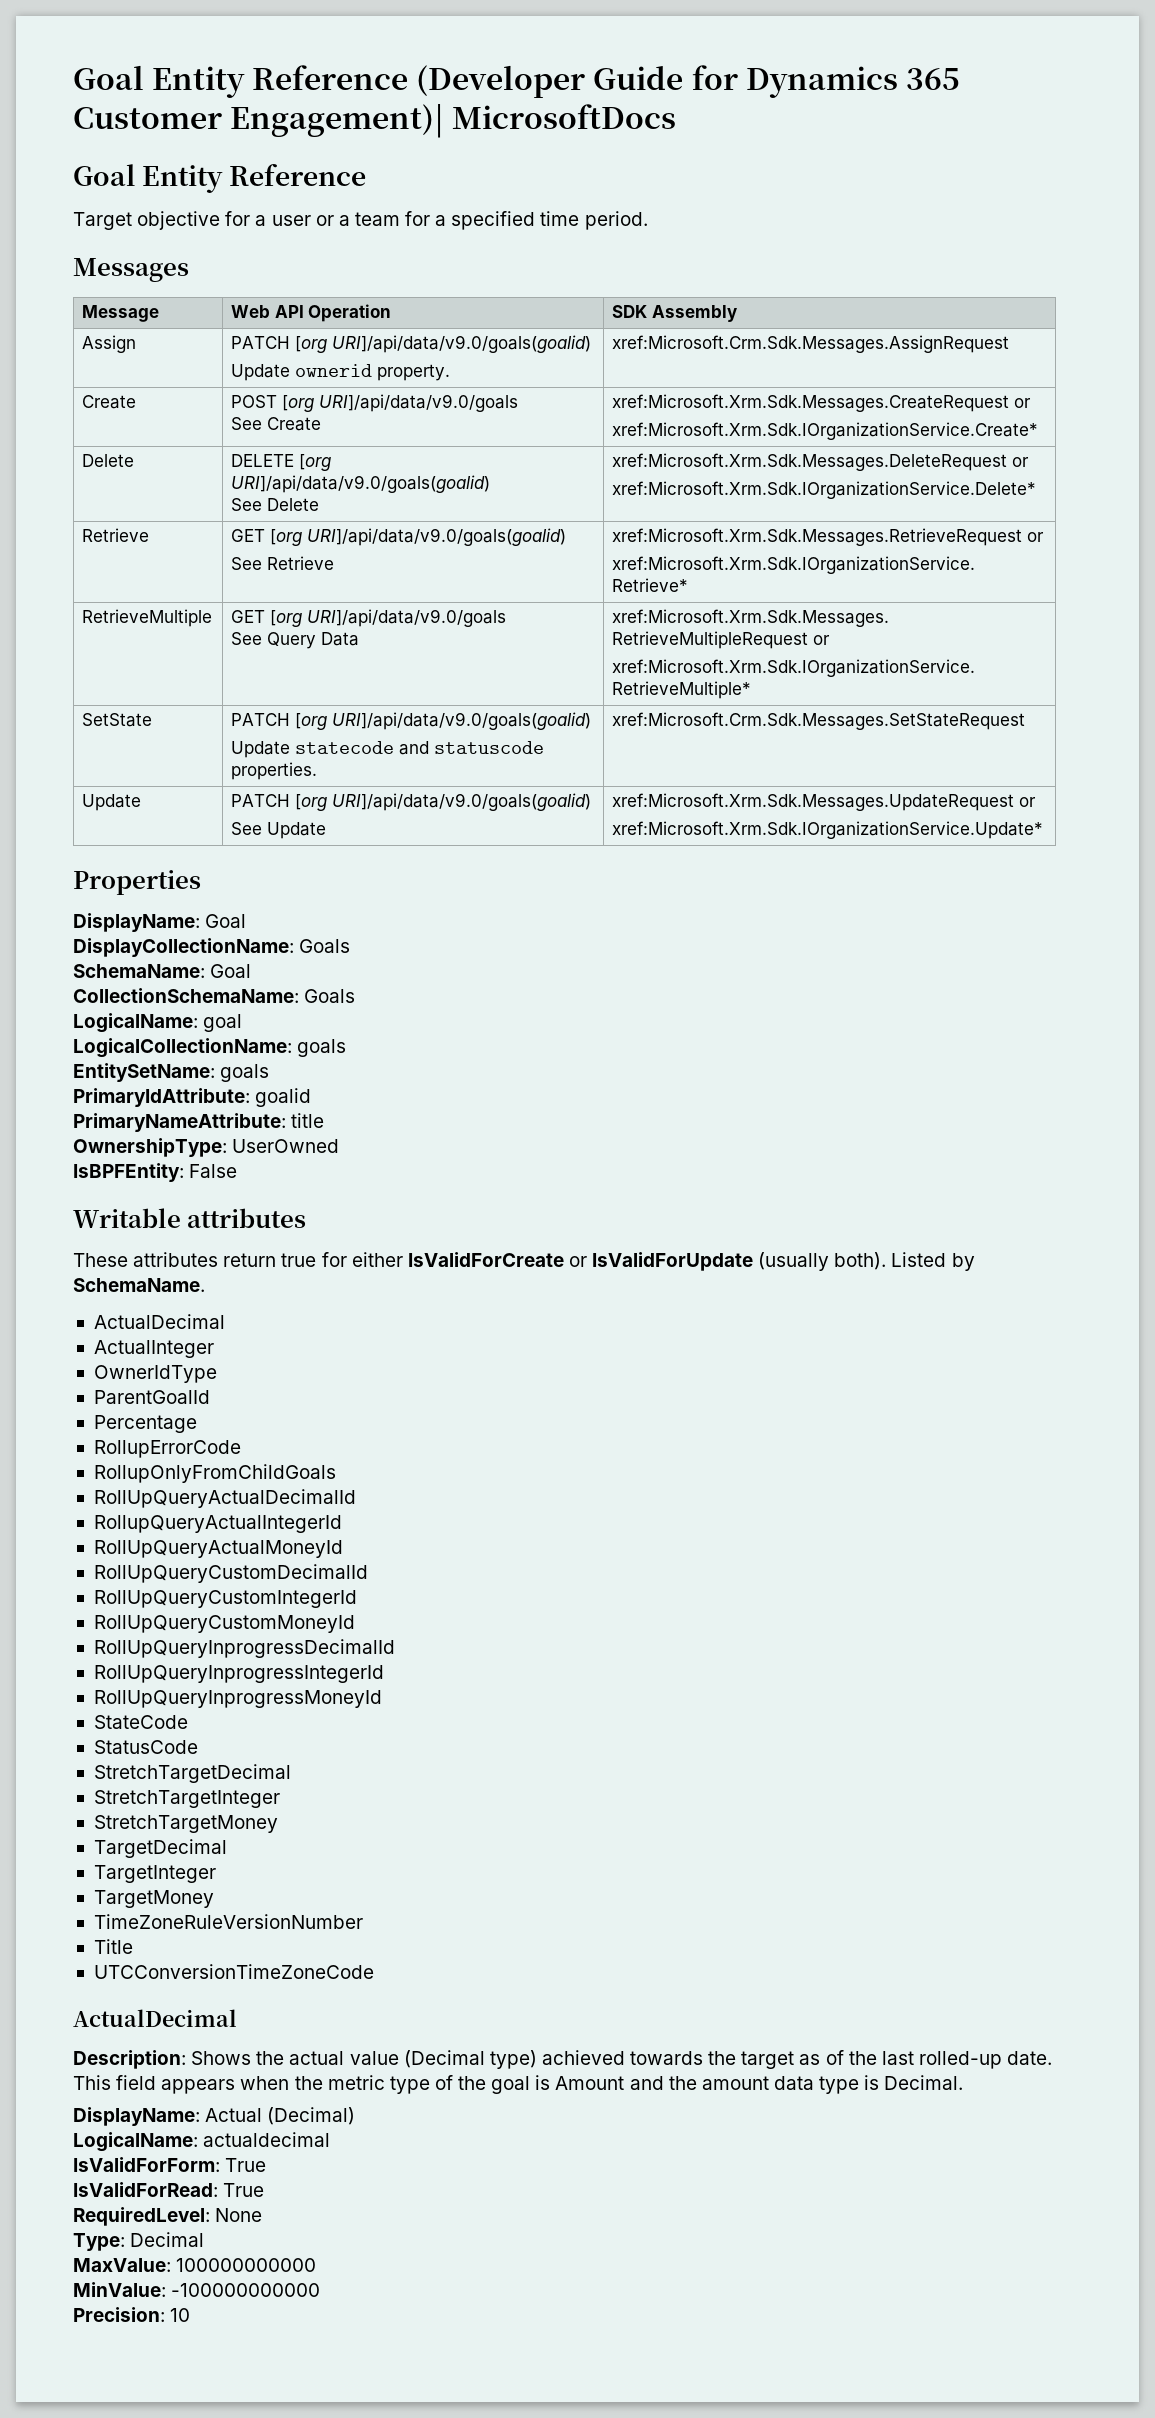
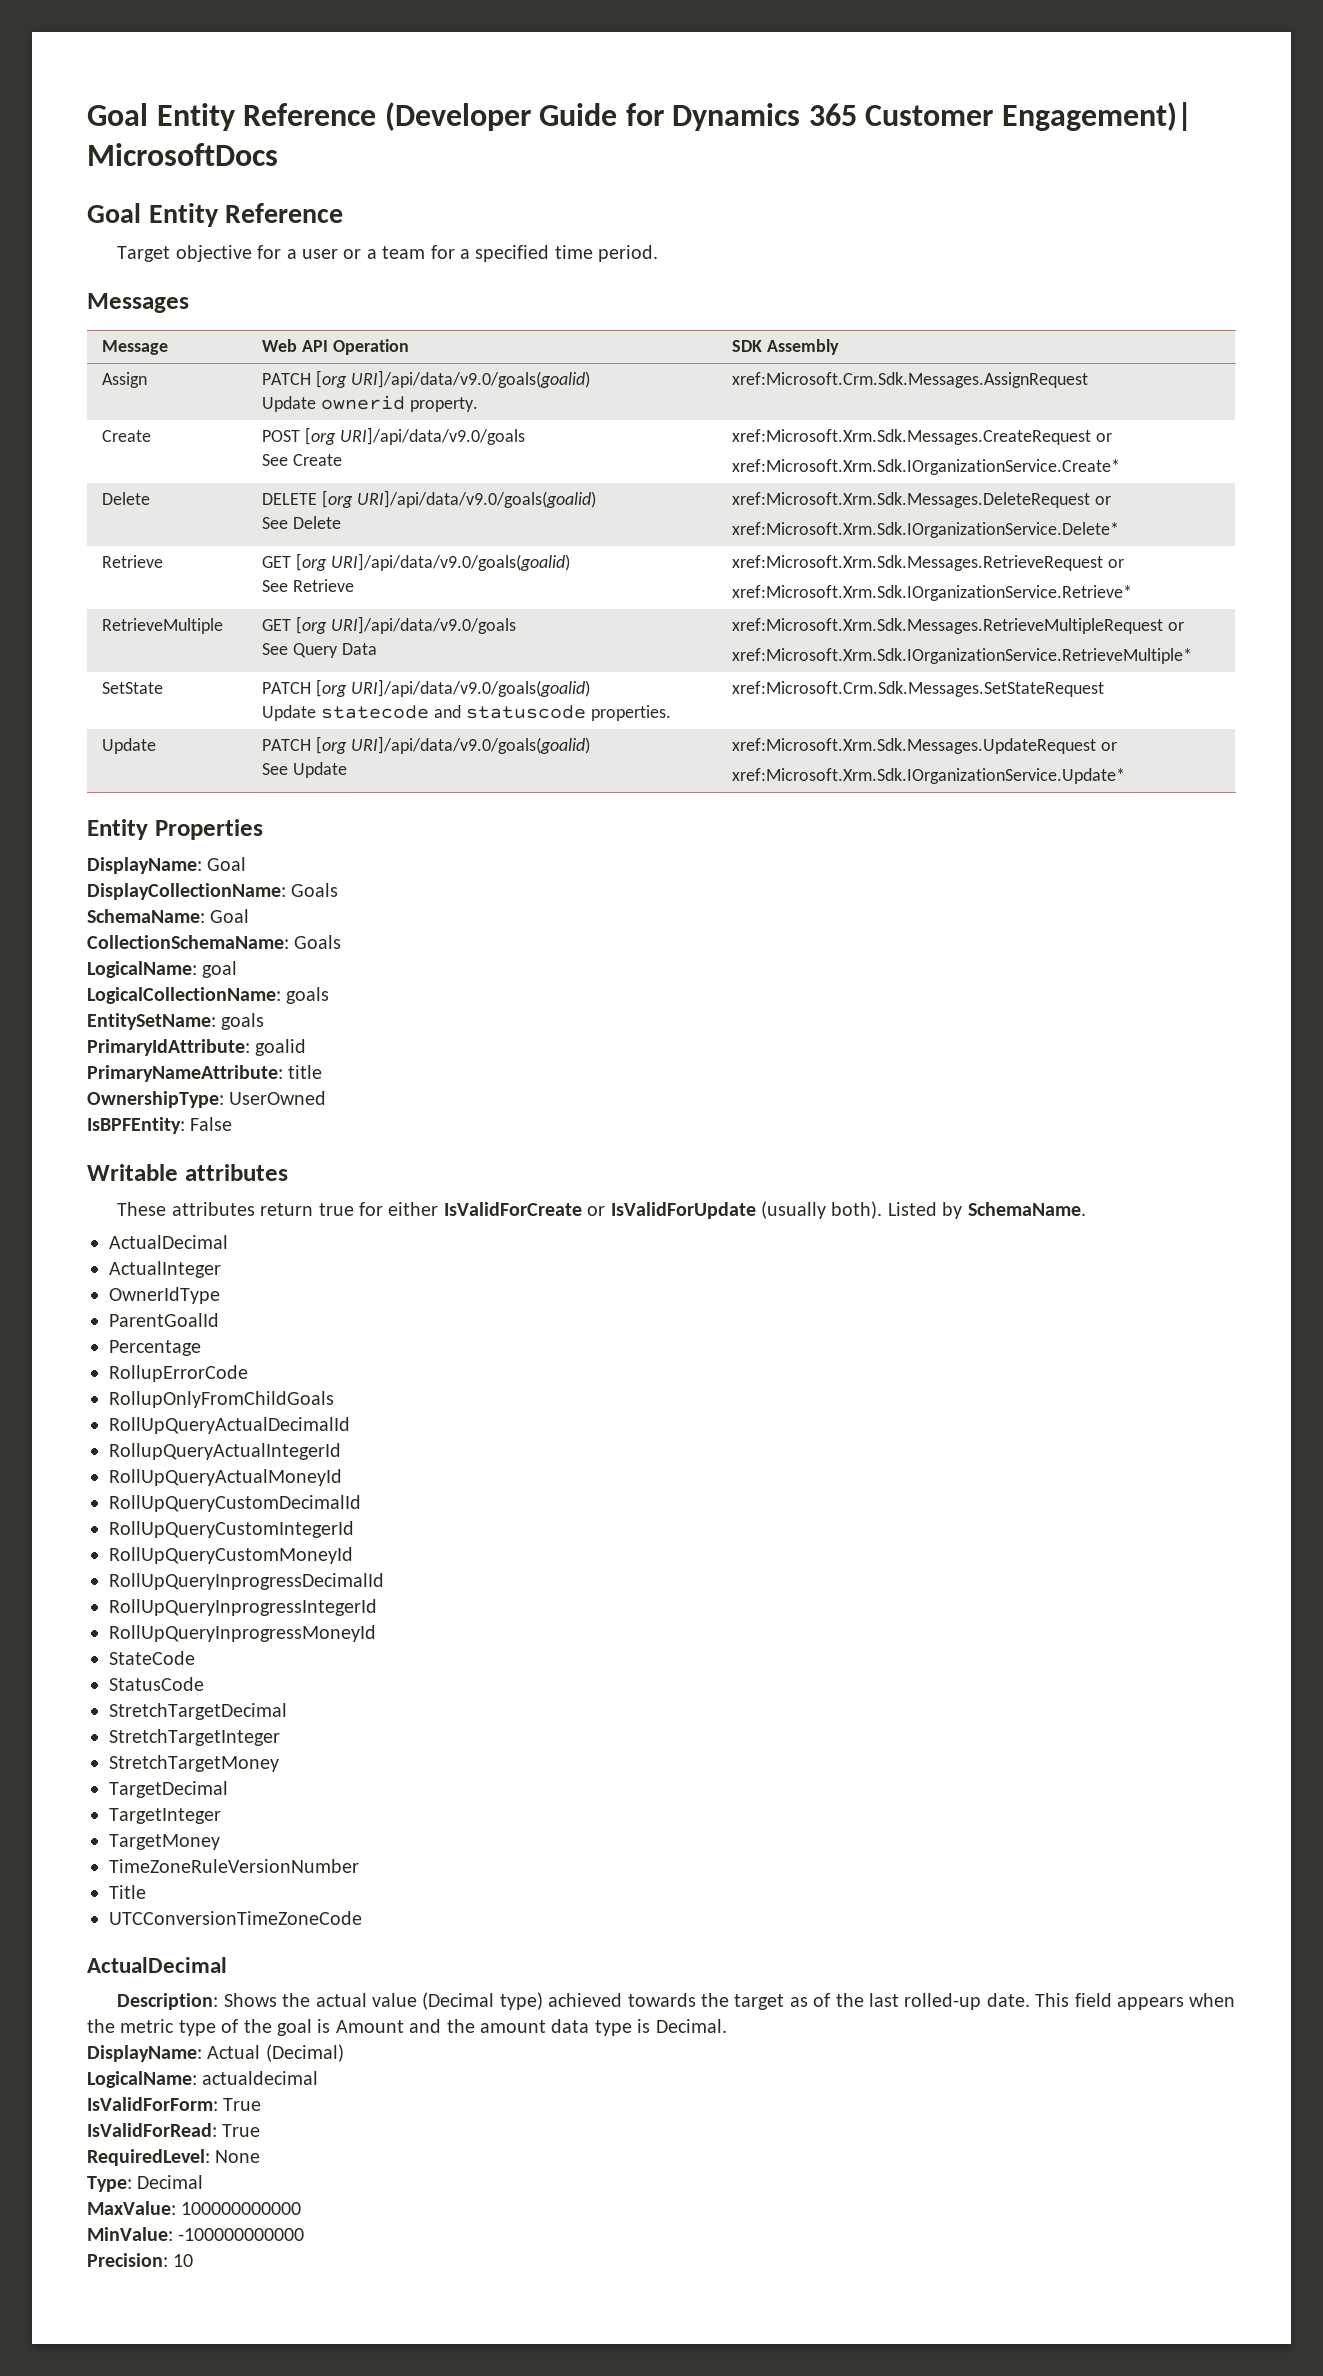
- Properties
+ Entity Properties

